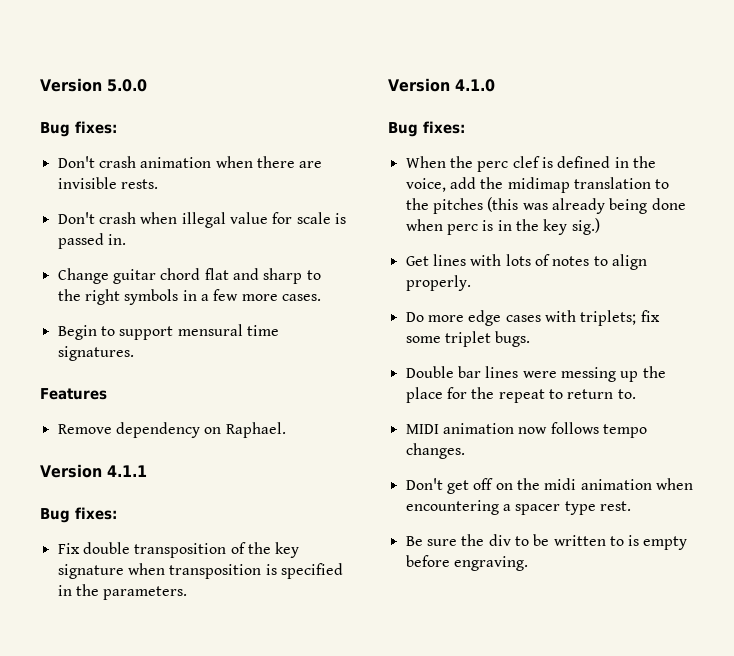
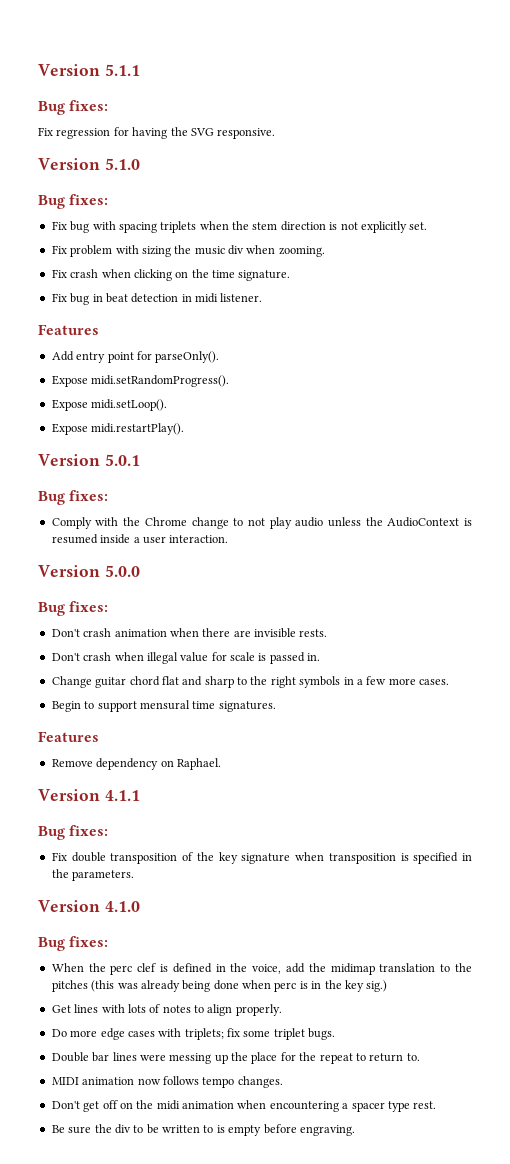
+ Version 5.1.1
+ Bug fixes:
+ Fix regression for having the SVG responsive.
+ Version 5.1.0
+ Bug fixes:
+ Fix bug with spacing triplets when the stem direction is not explicitly set.
+ Fix problem with sizing the music div when zooming.
+ Fix crash when clicking on the time signature.
+ Fix bug in beat detection in midi listener.
+ Features
+ Add entry point for parseOnly().
+ Expose midi.setRandomProgress().
+ Expose midi.setLoop().
+ Expose midi.restartPlay().
+ Version 5.0.1
+ Bug fixes:
+ Comply with the Chrome change to not play audio unless the AudioContext is resumed inside a user interaction.

